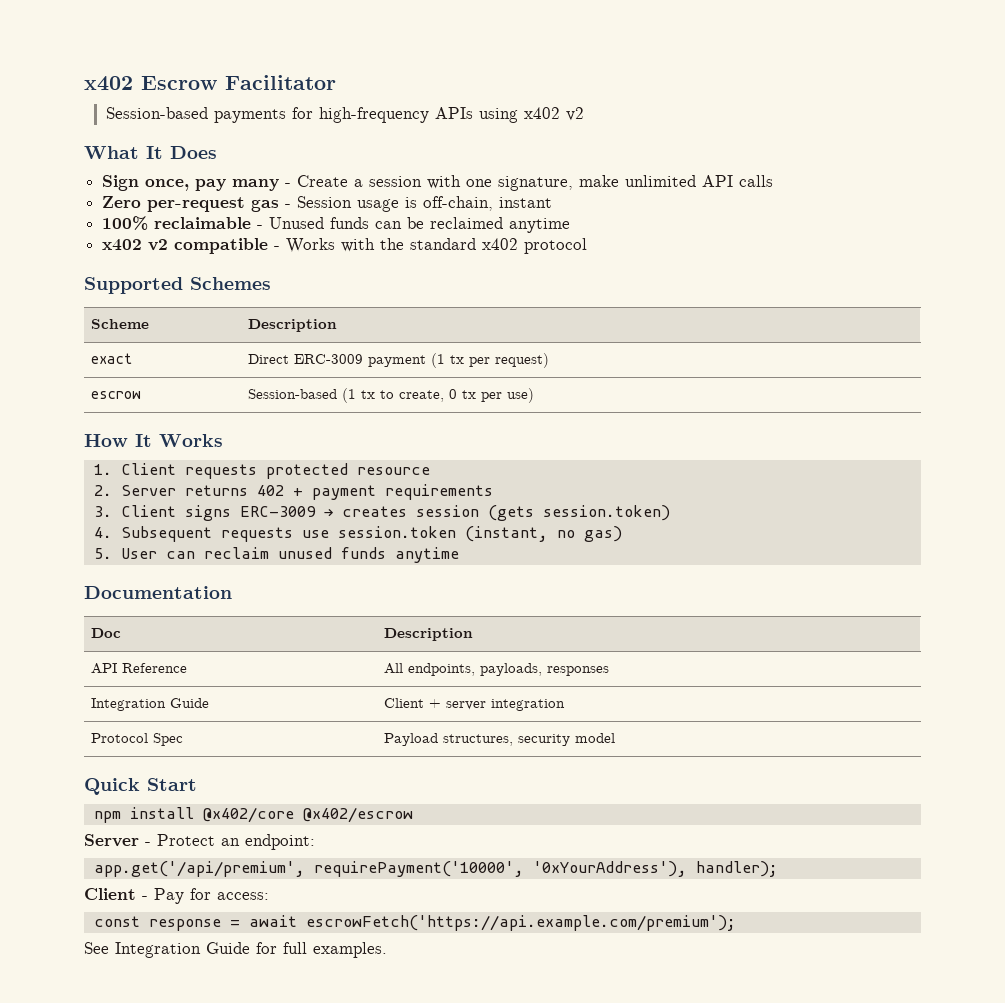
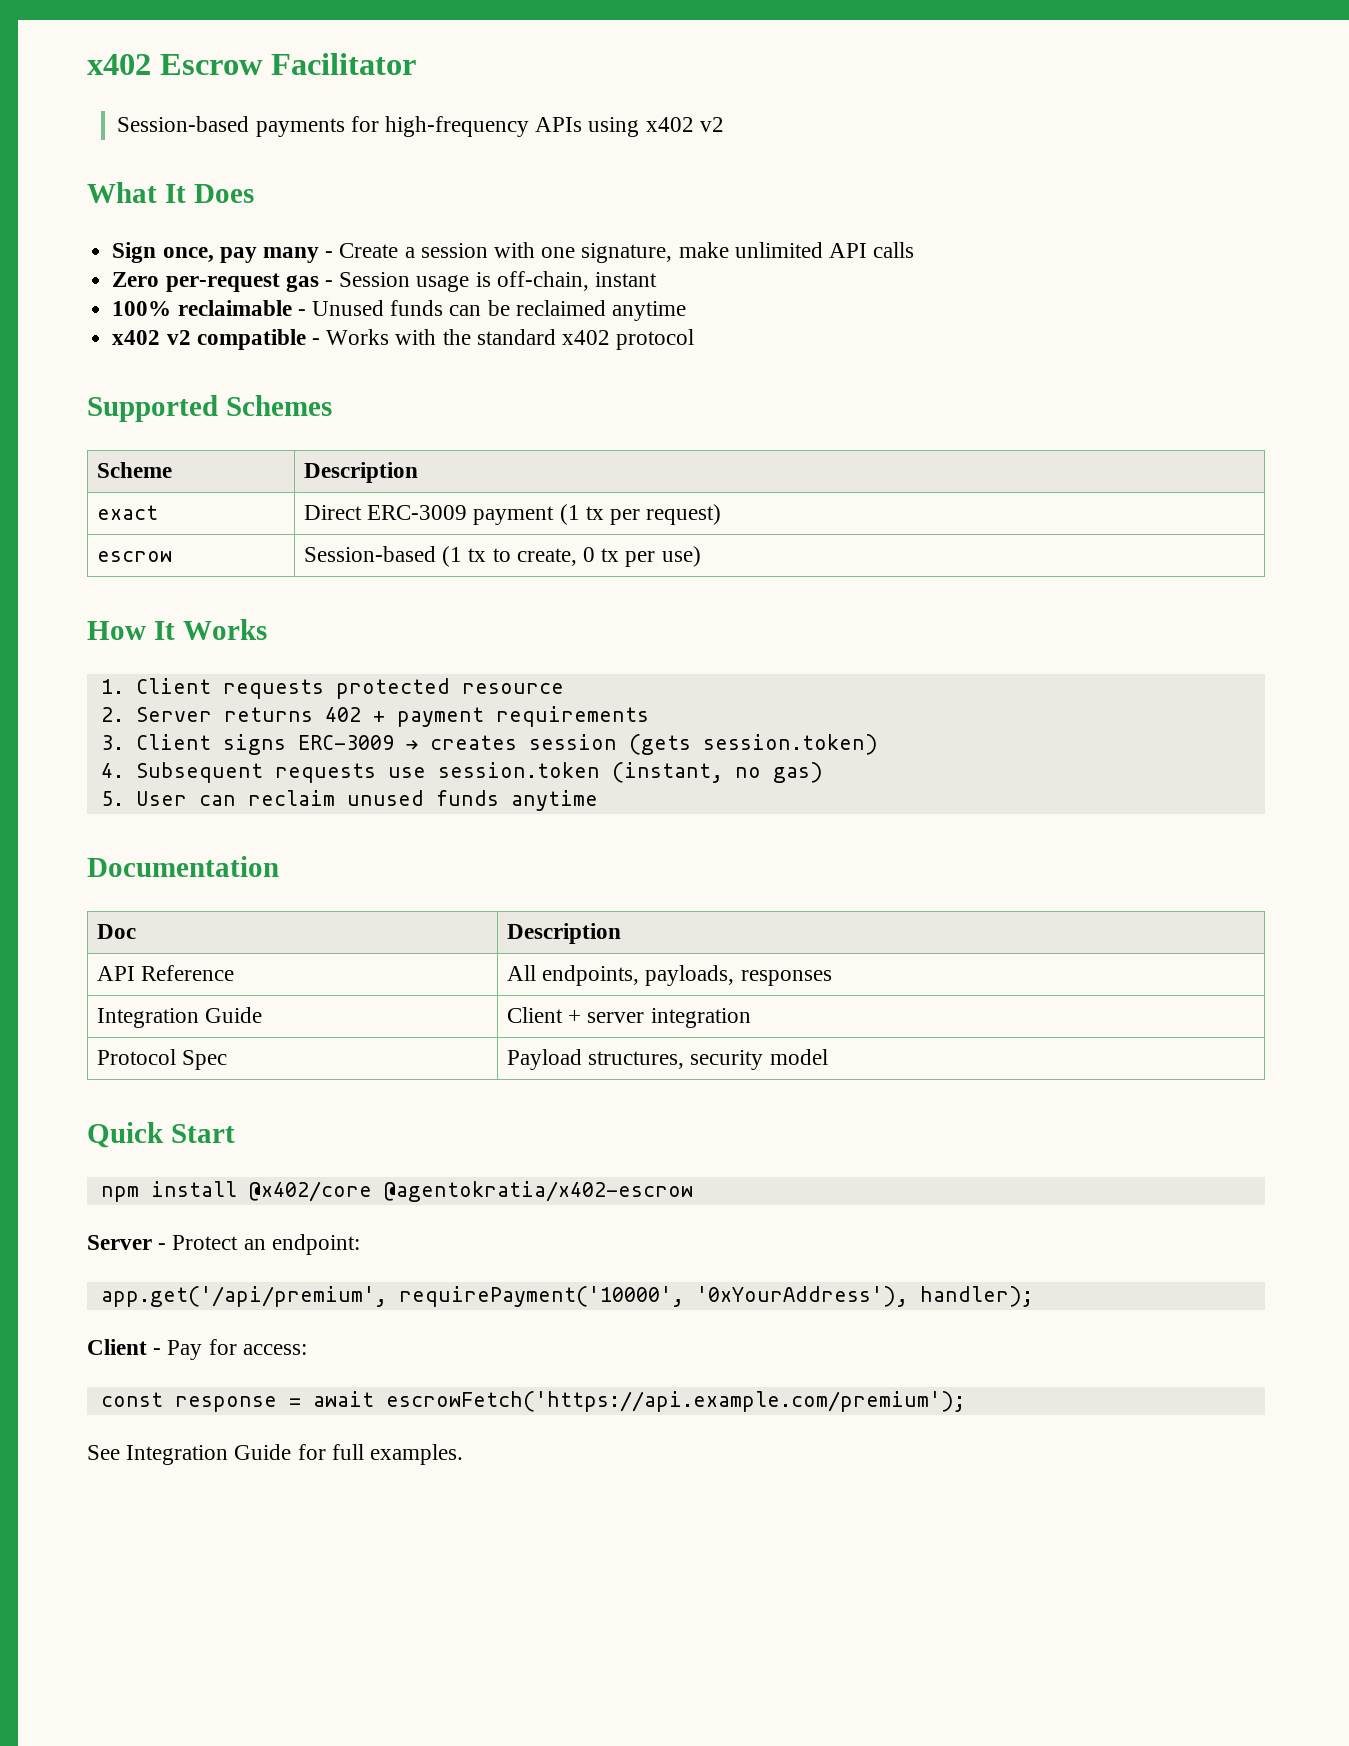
- npm install @x402/core @x402/escrow
+ npm install @x402/core @agentokratia/x402-escrow

